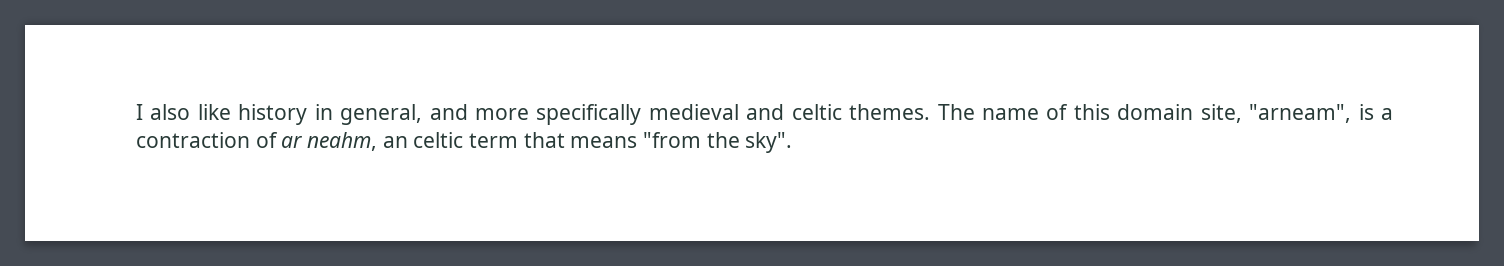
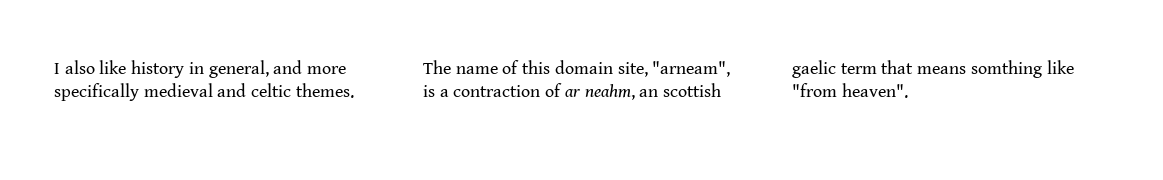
- The name of this domain site, "arneam", is a contraction of ar neahm, an celtic term that means "from the sky".
+ The name of this domain site, "arneam", is a contraction of ar neahm, an scottish gaelic term that means somthing like "from heaven".

